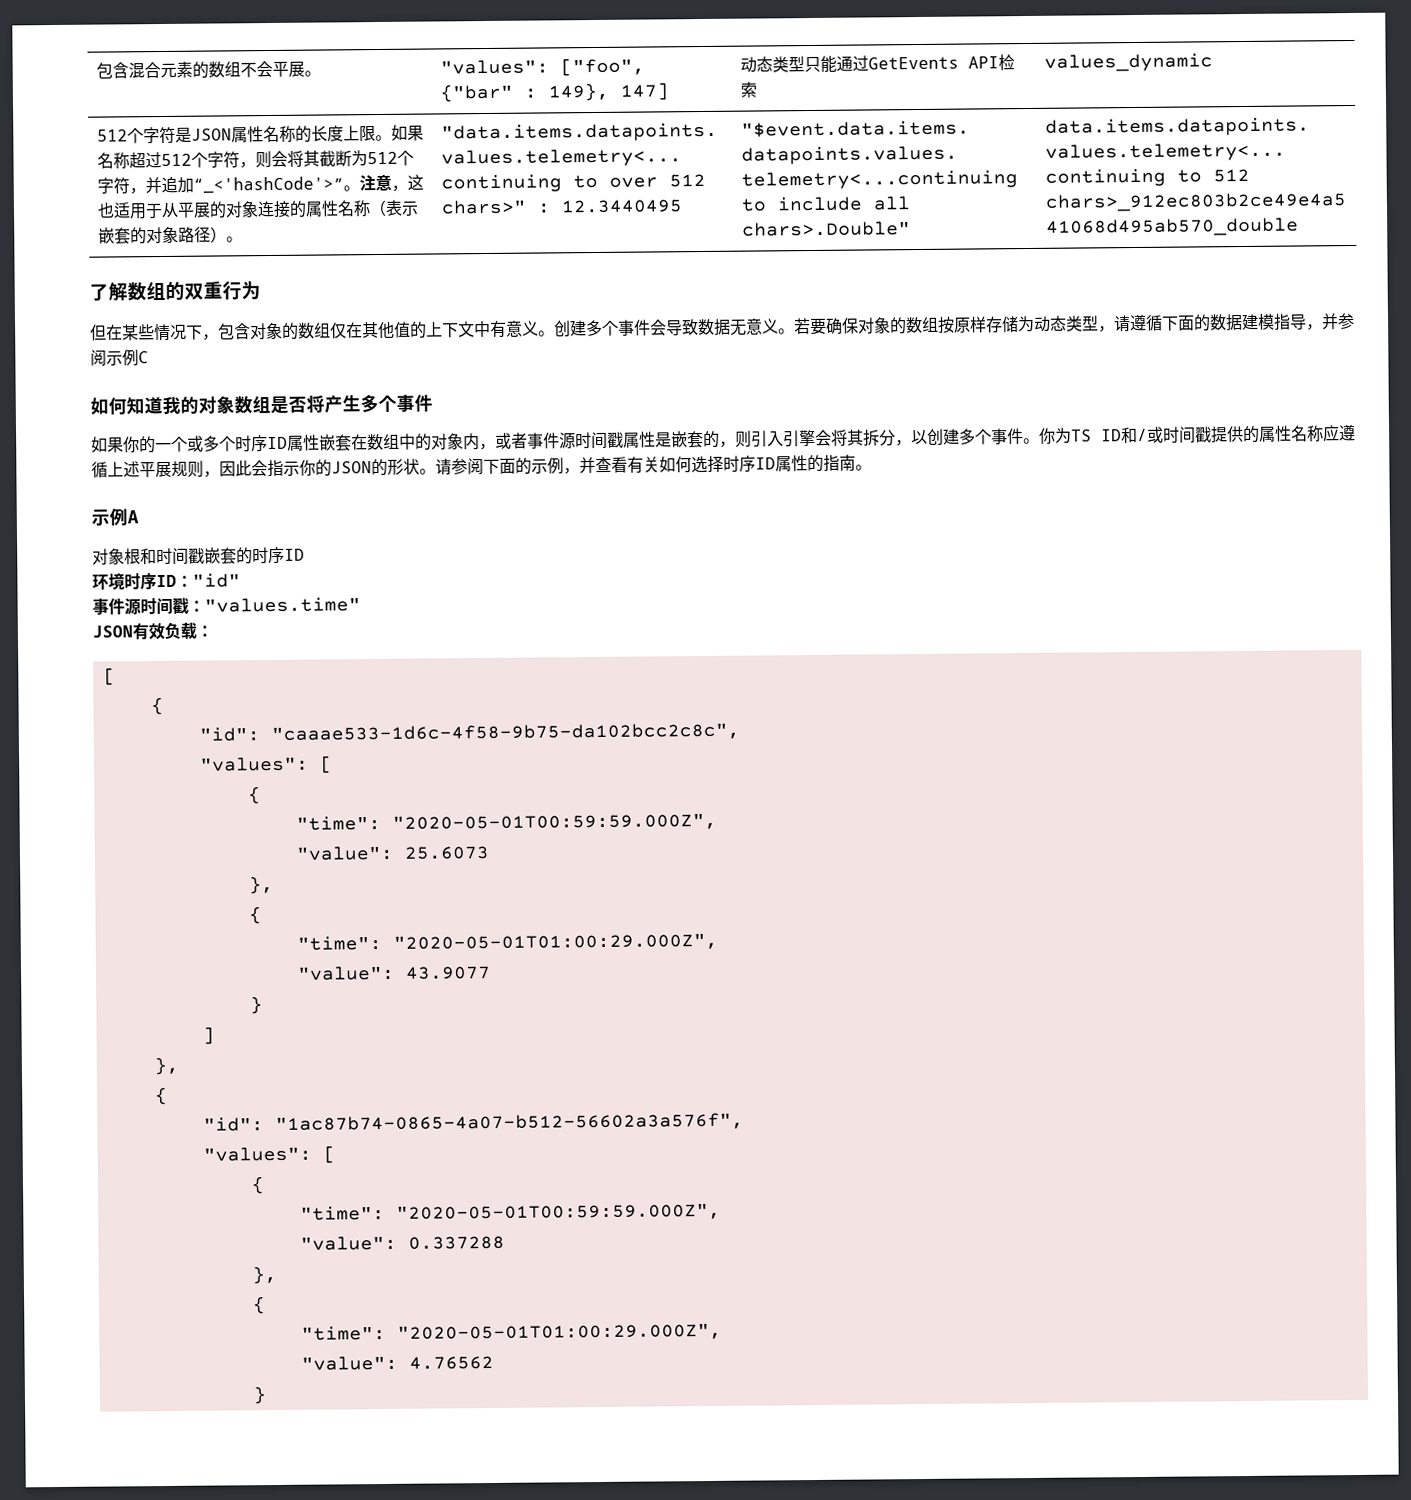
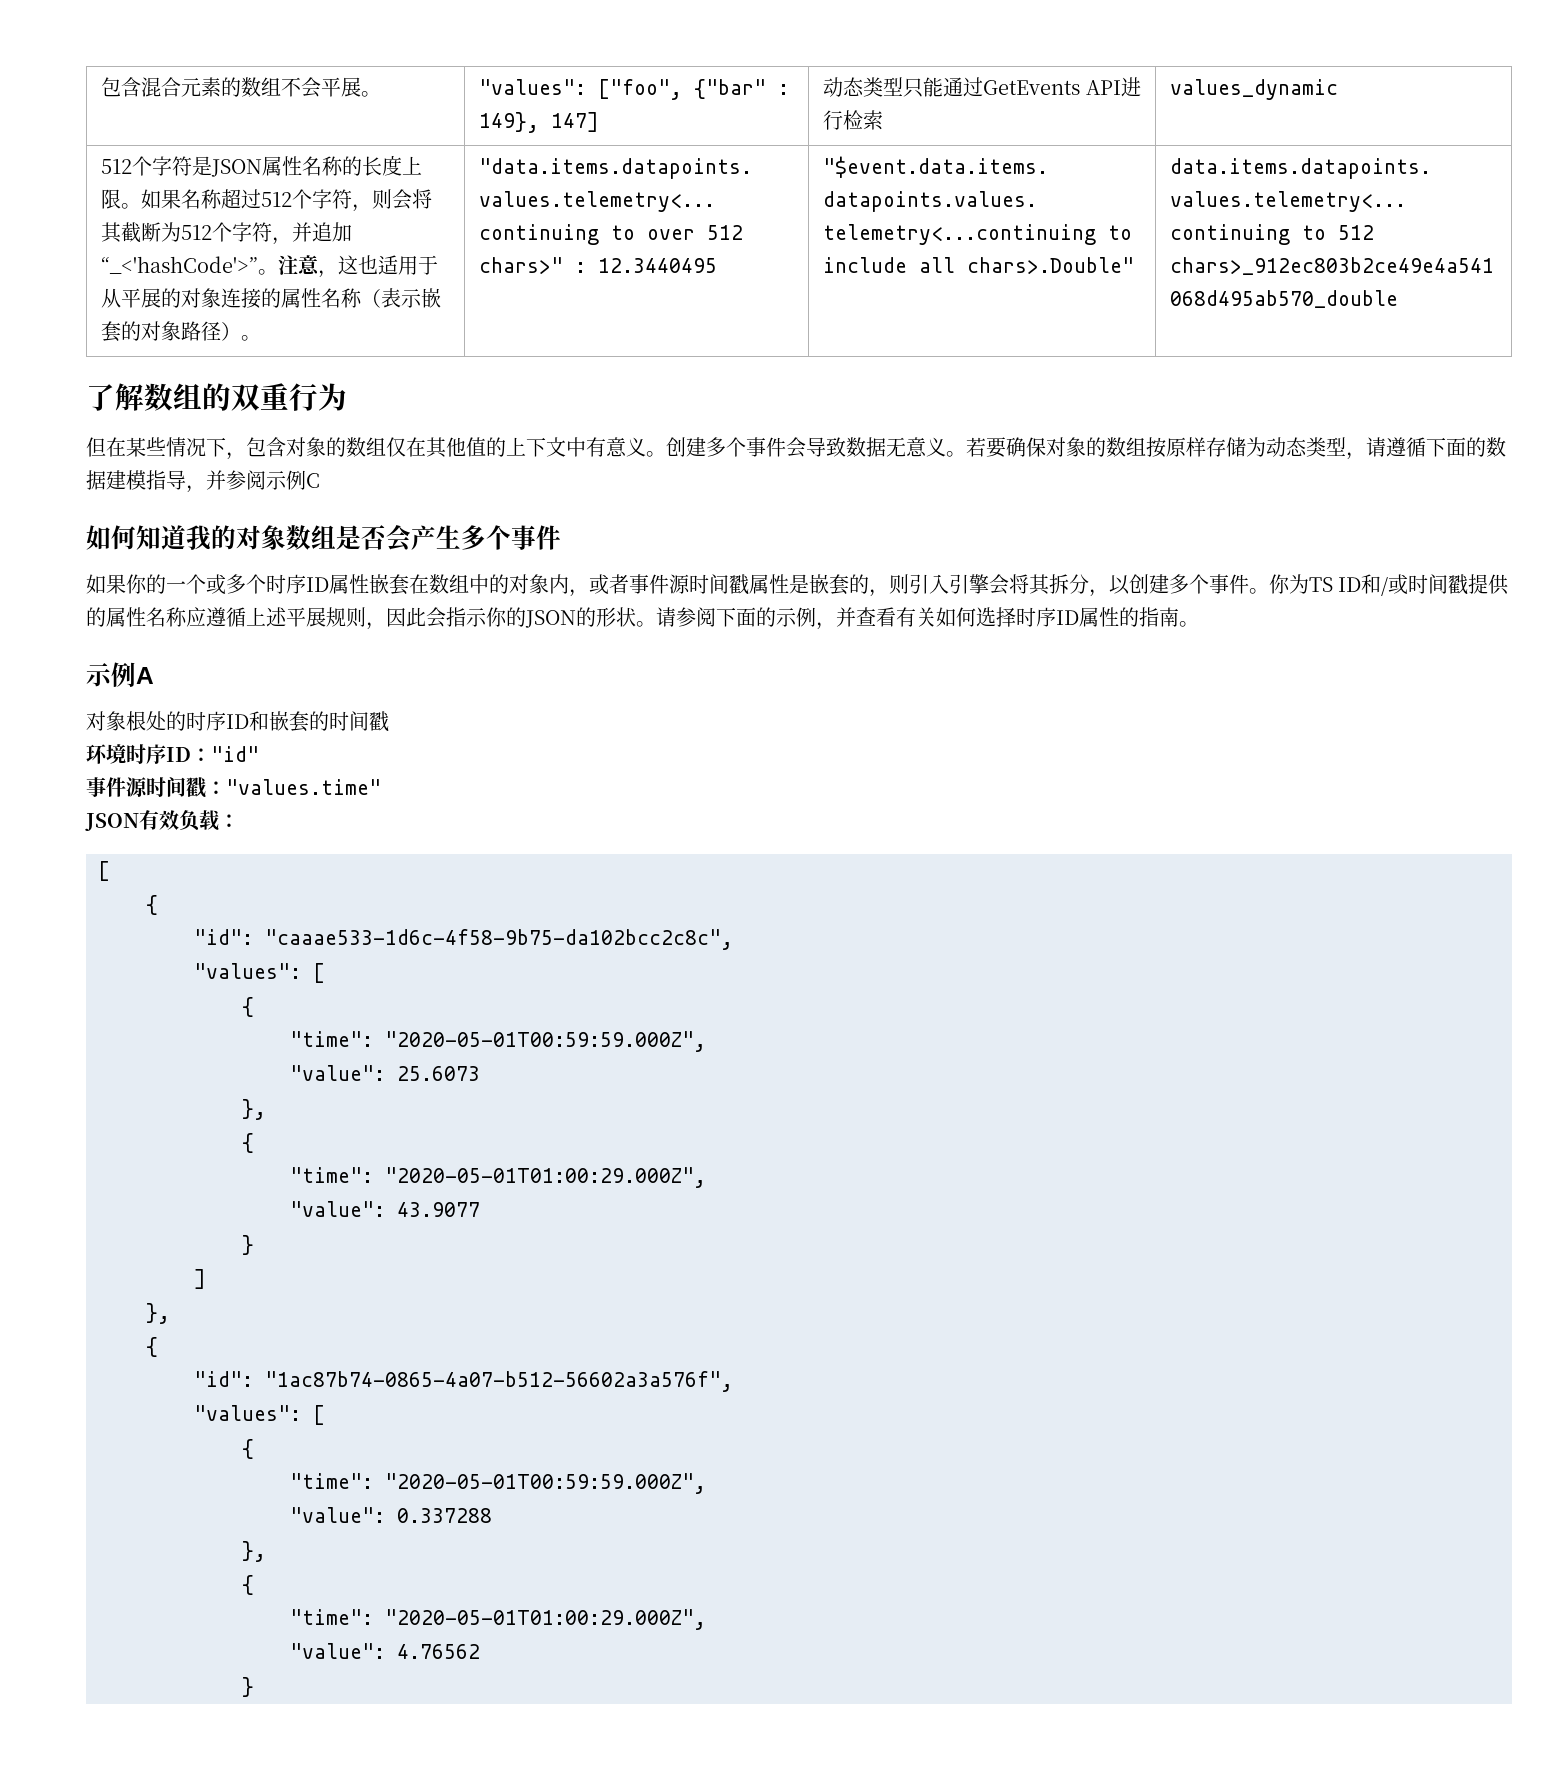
- 包含混合元素的数组不会平展。 | "values": ["foo", {"bar" : 149}, 147] | 动态类型只能通过GetEvents API检索 | values_dynamic
+ 包含混合元素的数组不会平展。 | "values": ["foo", {"bar" : 149}, 147] | 动态类型只能通过GetEvents API进行检索 | values_dynamic
- 如何知道我的对象数组是否将产生多个事件
+ 如何知道我的对象数组是否会产生多个事件
- 对象根和时间戳嵌套的时序ID
+ 对象根处的时序ID和嵌套的时间戳

